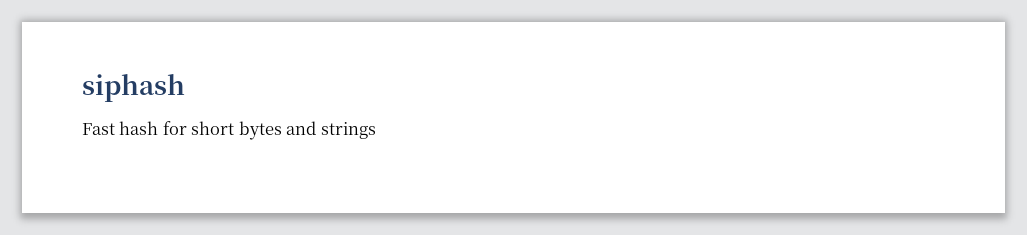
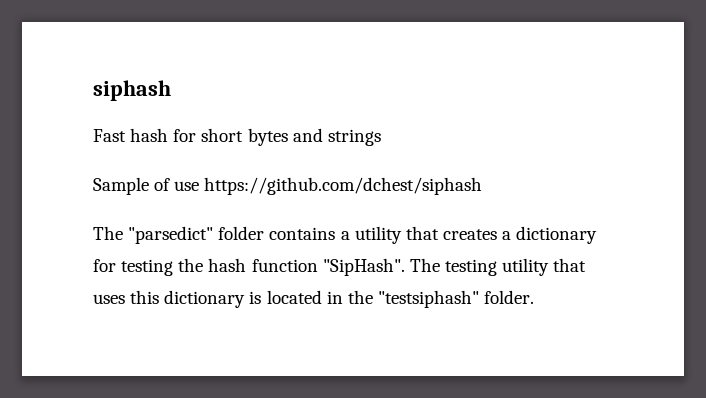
+ Sample of use https://github.com/dchest/siphash
+ The "parsedict" folder contains a utility that creates a dictionary for testing the hash function "SipHash". The testing utility that uses this dictionary is located in the "testsiphash" folder.

